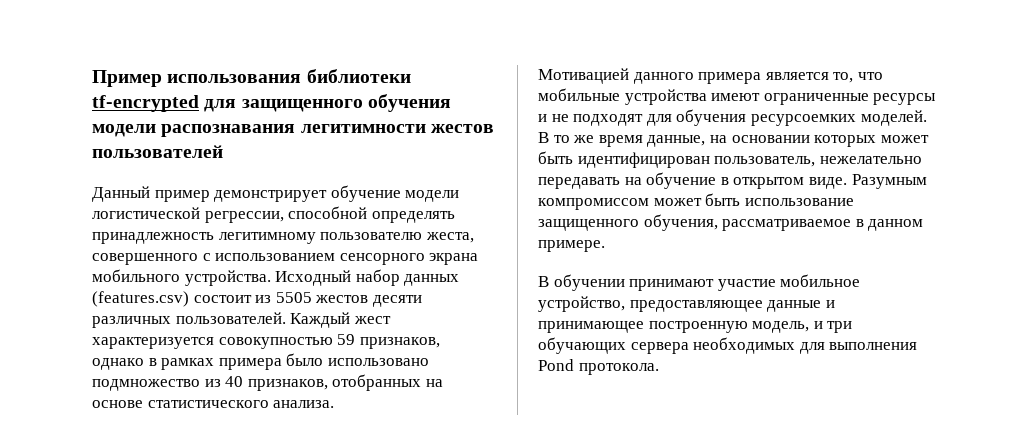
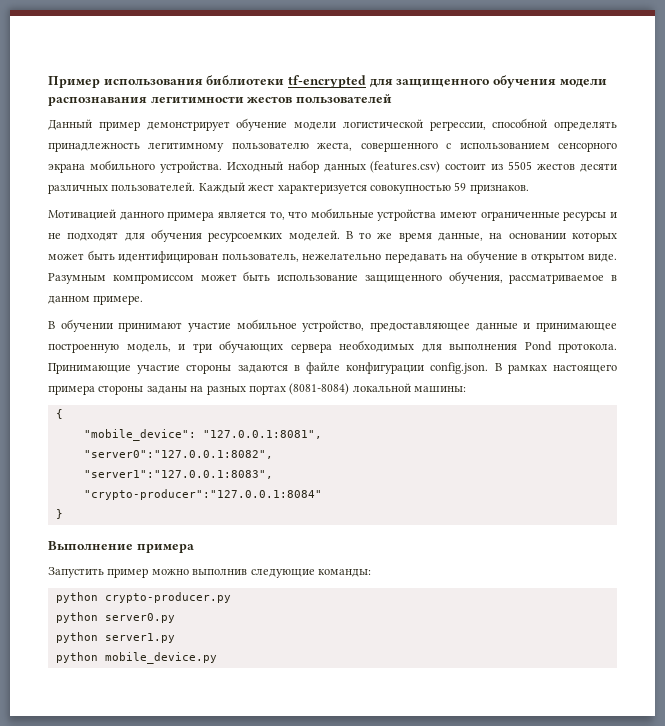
- Каждый жест характеризуется совокупностью 59 признаков, однако в рамках примера было использовано подмножество из 40 признаков, отобранных на основе статистического анализа.
+ Каждый жест характеризуется совокупностью 59 признаков.
+ Принимающие участие стороны задаются в файле конфигурации config.json. В рамках настоящего примера стороны заданы на разных портах (8081-8084) локальной машины:
+ {
+ "mobile_device": "127.0.0.1:8081",
+ "server0":"127.0.0.1:8082",
+ "server1":"127.0.0.1:8083",
+ "crypto-producer":"127.0.0.1:8084"
+ }
+ Выполнение примера
+ Запустить пример можно выполнив следующие команды:
+ python crypto-producer.py
+ python server0.py
+ python server1.py
+ python mobile_device.py

